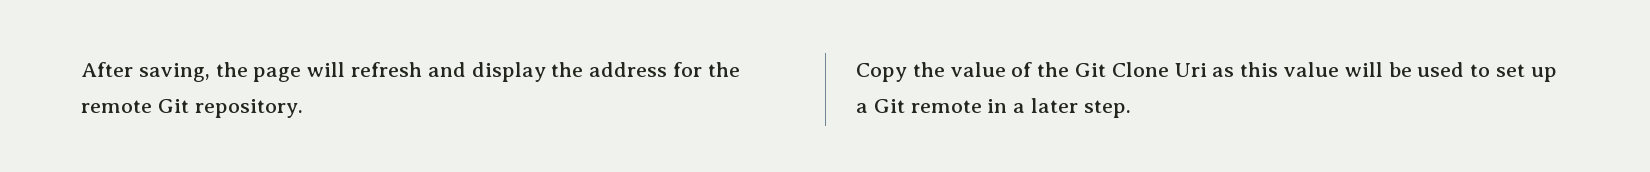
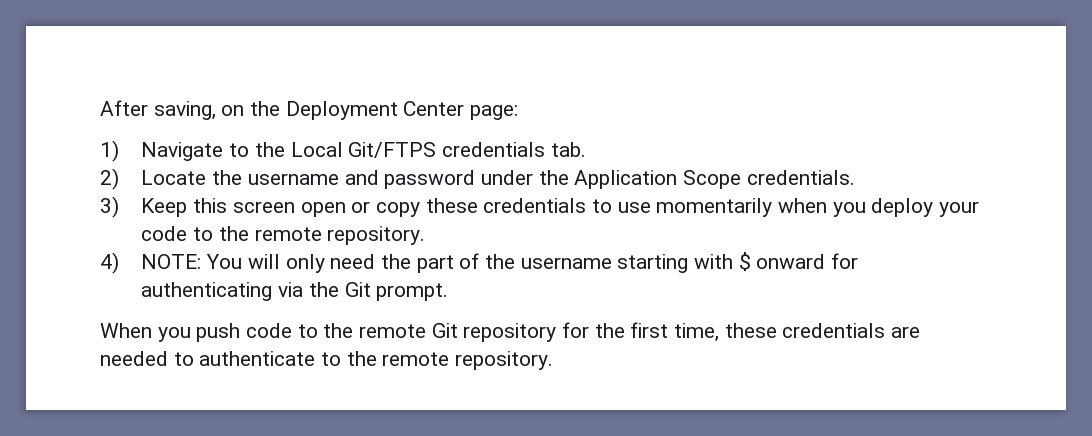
- After saving, the page will refresh and display the address for the remote Git repository.
- Copy the value of the Git Clone Uri as this value will be used to set up a Git remote in a later step.
+ After saving, on the Deployment Center page:
+ 1) Navigate to the Local Git/FTPS credentials tab.
+ 2) Locate the username and password under the Application Scope credentials.
+ 3) Keep this screen open or copy these credentials to use momentarily when you deploy your code to the remote repository.
+ 4) NOTE: You will only need the part of the username starting with $ onward for authenticating via the Git prompt.
+ When you push code to the remote Git repository for the first time, these credentials are needed to authenticate to the remote repository.

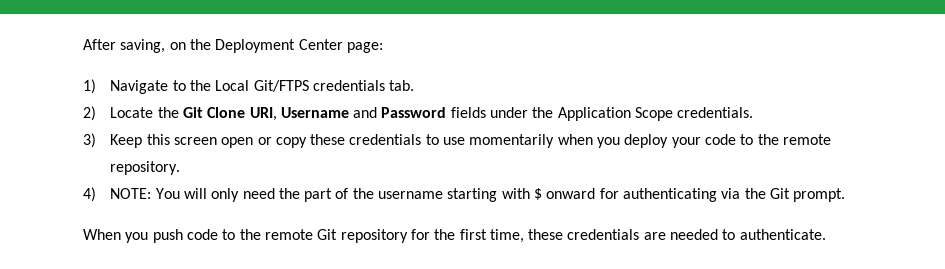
- 2) Locate the username and password under the Application Scope credentials.
+ 2) Locate the Git Clone URI, Username and Password fields under the Application Scope credentials.
- When you push code to the remote Git repository for the first time, these credentials are needed to authenticate to the remote repository.
+ When you push code to the remote Git repository for the first time, these credentials are needed to authenticate.

